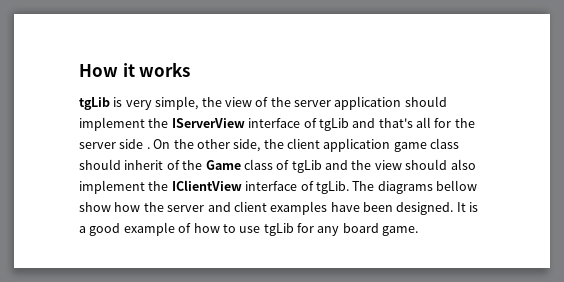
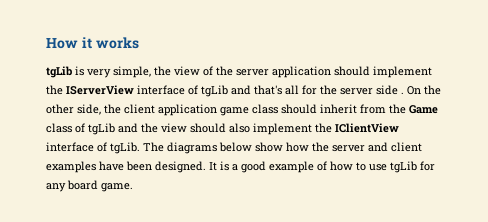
- On the other side, the client application game class should inherit of the Game class of tgLib and the view should also implement the IClientView interface of tgLib.
+ On the other side, the client application game class should inherit from the Game class of tgLib and the view should also implement the IClientView interface of tgLib.
- The diagrams bellow show how the server and client examples have been designed.
+ The diagrams below show how the server and client examples have been designed.

